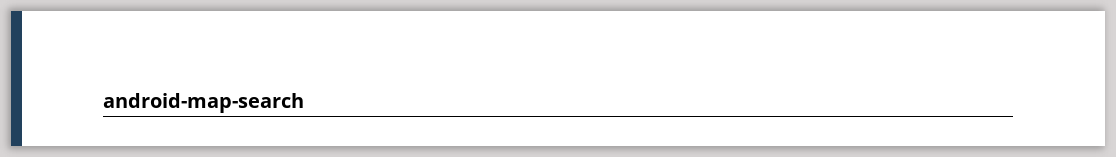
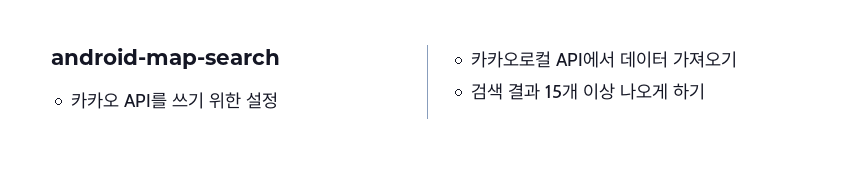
+ 카카오 API를 쓰기 위한 설정
+ 카카오로컬 API에서 데이터 가져오기
+ 검색 결과 15개 이상 나오게 하기

